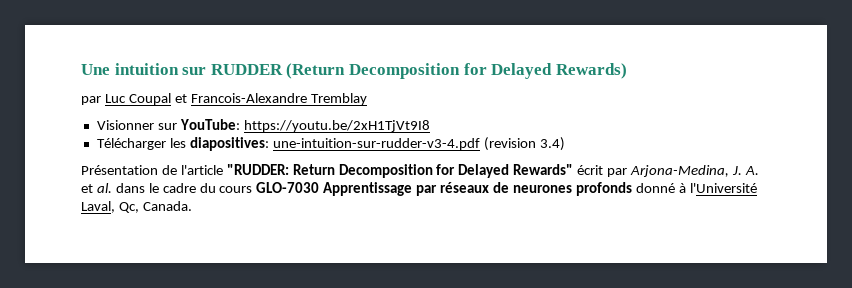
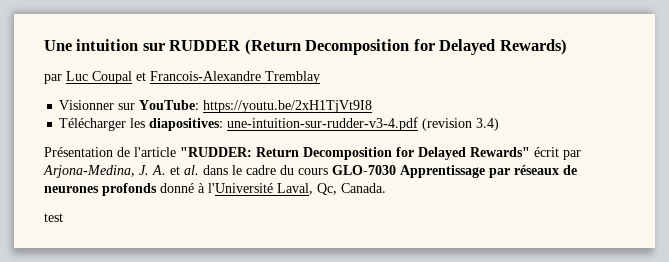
+ test

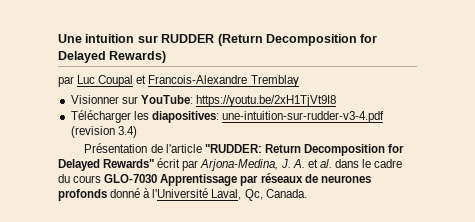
- test

